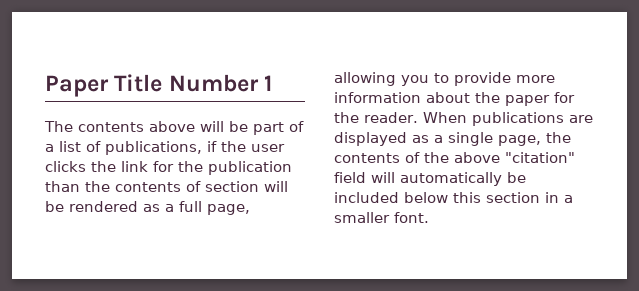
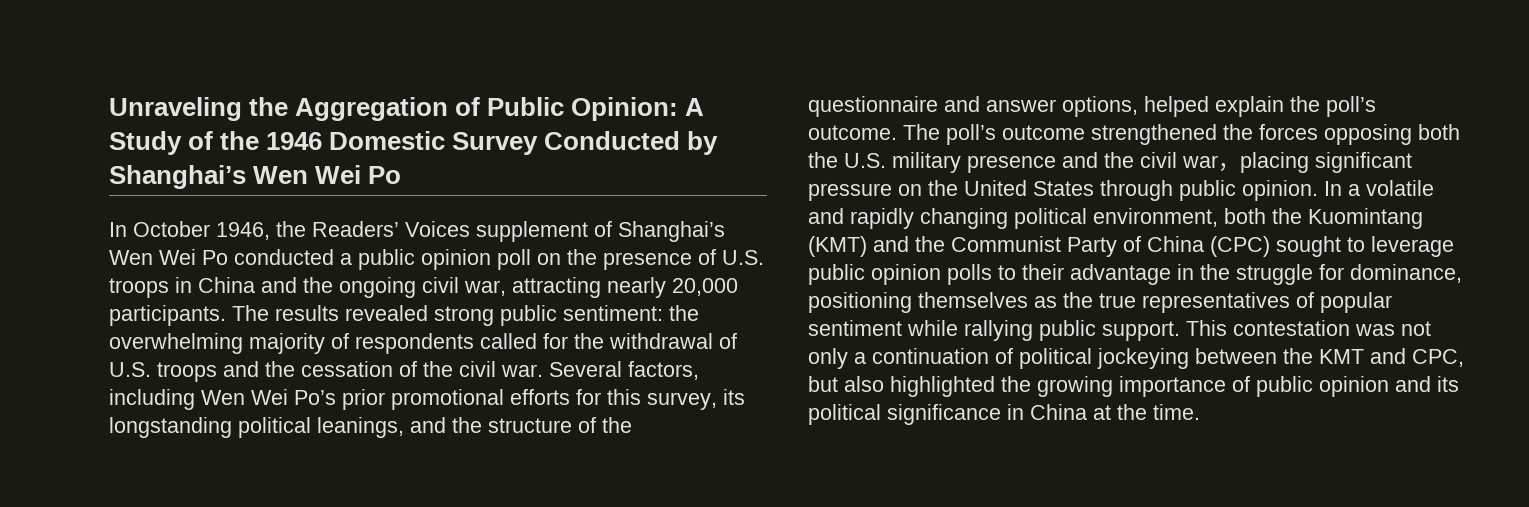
- Paper Title Number 1
- The contents above will be part of a list of publications, if the user clicks the link for the publication than the contents of section will be rendered as a full page, allowing you to provide more information about the paper for the reader. When publications are displayed as a single page, the contents of the above "citation" field will automatically be included below this section in a smaller font.
+ Unraveling the Aggregation of Public Opinion: A Study of the 1946 Domestic Survey Conducted by Shanghai’s Wen Wei Po
+ In October 1946, the Readers’ Voices supplement of Shanghai’s Wen Wei Po conducted a public opinion poll on the presence of U.S. troops in China and the ongoing civil war, attracting nearly 20,000 participants. The results revealed strong public sentiment: the overwhelming majority of respondents called for the withdrawal of U.S. troops and the cessation of the civil war. Several factors, including Wen Wei Po’s prior promotional efforts for this survey, its longstanding political leanings, and the structure of the questionnaire and answer options, helped explain the poll’s outcome. The poll’s outcome strengthened the forces opposing both the U.S. military presence and the civil war，placing significant pressure on the United States through public opinion. In a volatile and rapidly changing political environment, both the Kuomintang (KMT) and the Communist Party of China (CPC) sought to leverage public opinion polls to their advantage in the struggle for dominance, positioning themselves as the true representatives of popular sentiment while rallying public support. This contestation was not only a continuation of political jockeying between the KMT and CPC, but also highlighted the growing importance of public opinion and its political significance in China at the time.

